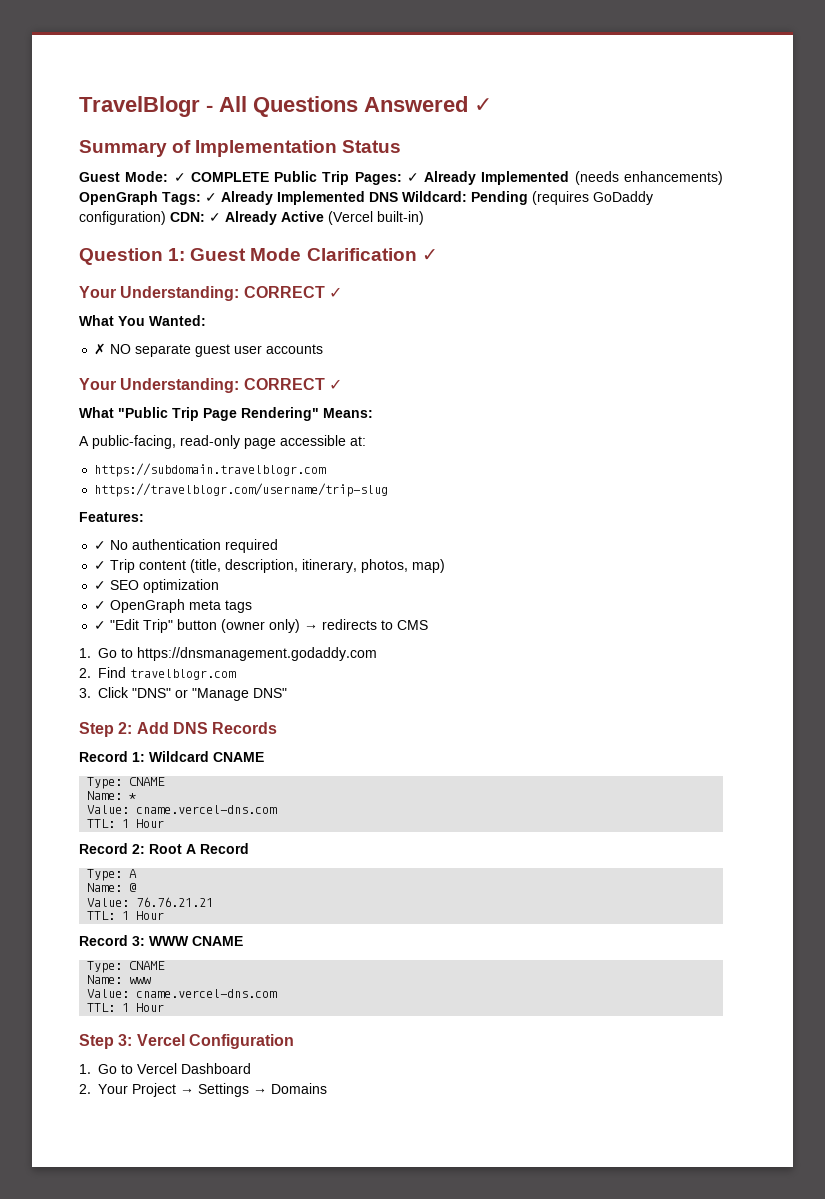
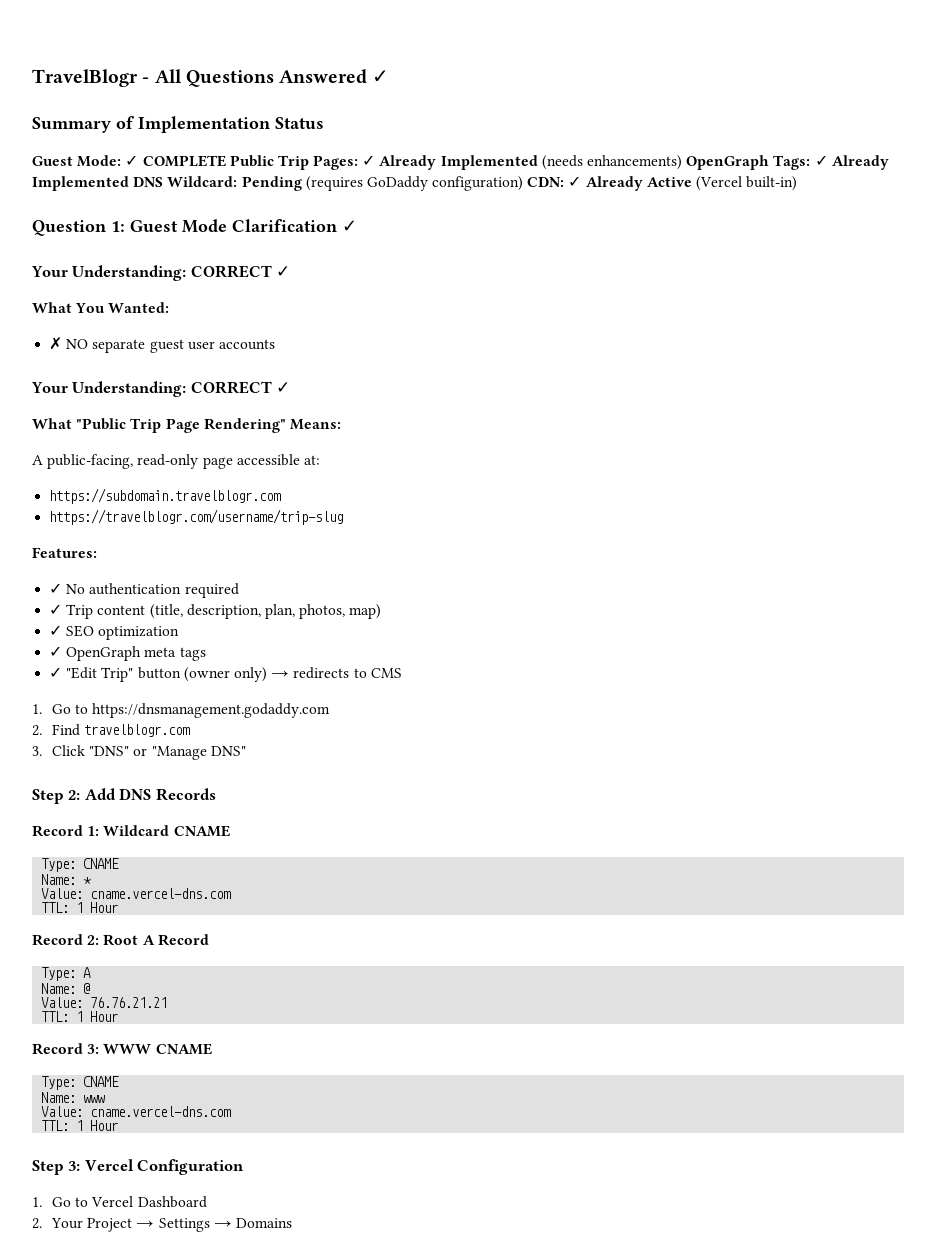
- ✓ Trip content (title, description, itinerary, photos, map)
+ ✓ Trip content (title, description, plan, photos, map)

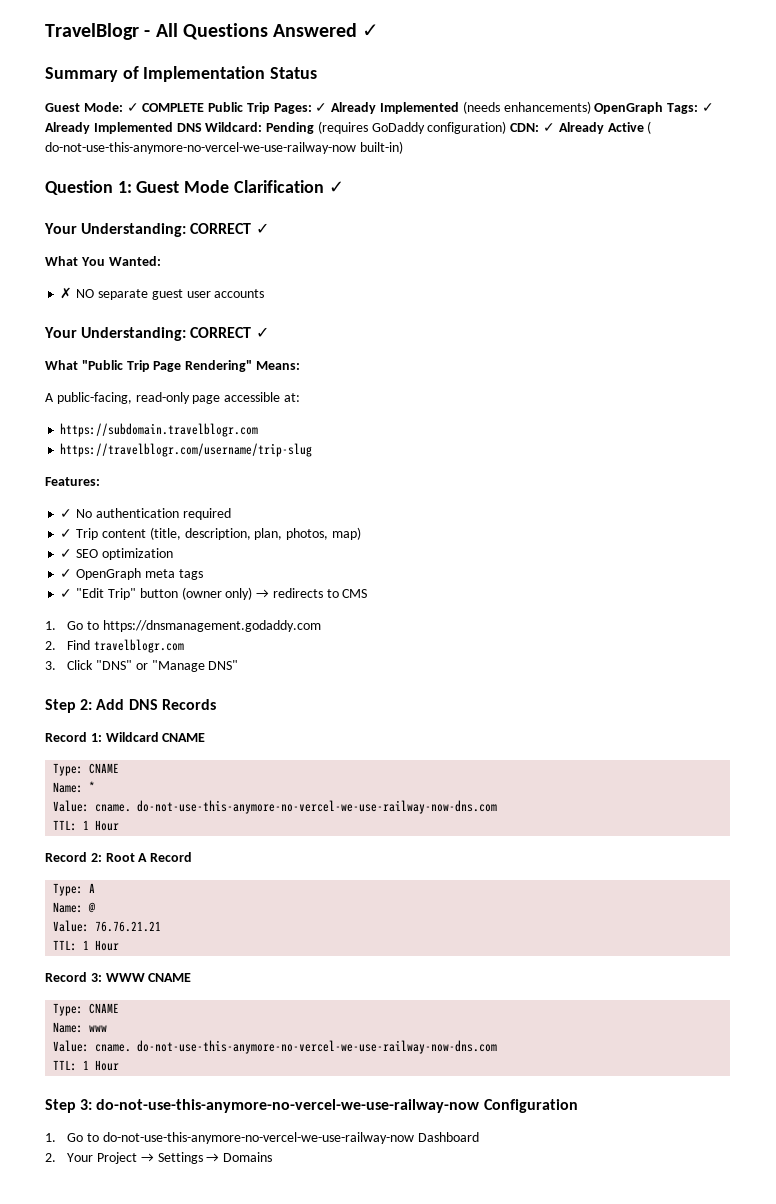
- Guest Mode: ✓ COMPLETE Public Trip Pages: ✓ Already Implemented (needs enhancements) OpenGraph Tags: ✓ Already Implemented DNS Wildcard: Pending (requires GoDaddy configuration) CDN: ✓ Already Active (Vercel built-in)
+ Guest Mode: ✓ COMPLETE Public Trip Pages: ✓ Already Implemented (needs enhancements) OpenGraph Tags: ✓ Already Implemented DNS Wildcard: Pending (requires GoDaddy configuration) CDN: ✓ Already Active ( do-not-use-this-anymore-no-vercel-we-use-railway-now built-in)
  Name: *
- Value: cname.vercel-dns.com
+ Value: cname. do-not-use-this-anymore-no-vercel-we-use-railway-now-dns.com
  Name: www
- Value: cname.vercel-dns.com
+ Value: cname. do-not-use-this-anymore-no-vercel-we-use-railway-now-dns.com
- Step 3: Vercel Configuration
+ Step 3: do-not-use-this-anymore-no-vercel-we-use-railway-now Configuration
- 1. Go to Vercel Dashboard
+ 1. Go to do-not-use-this-anymore-no-vercel-we-use-railway-now Dashboard

